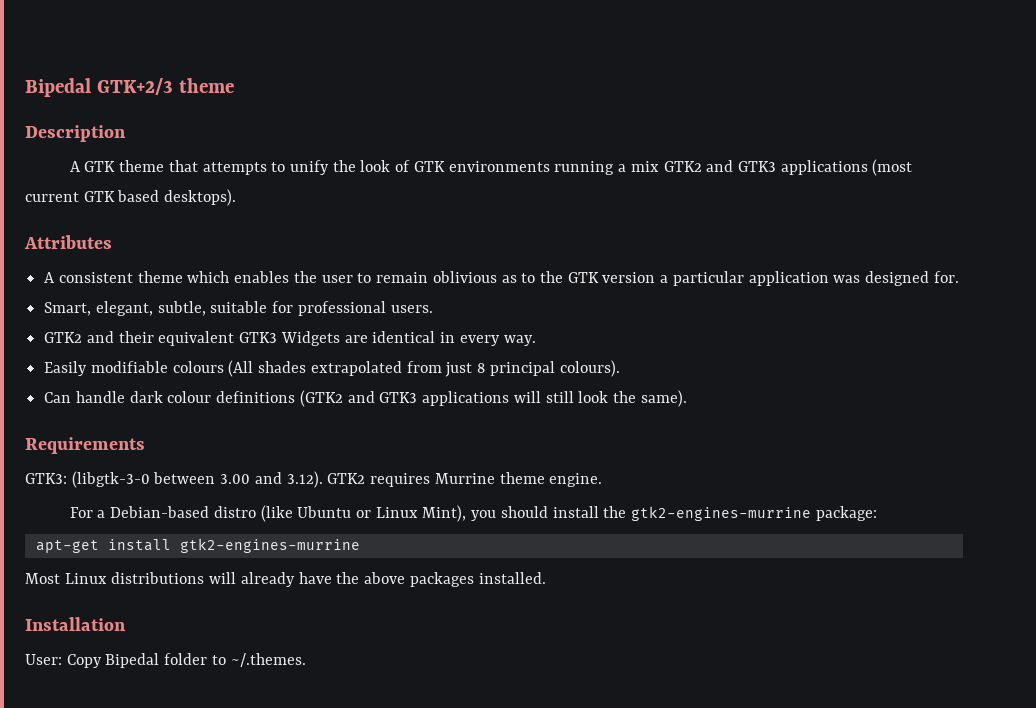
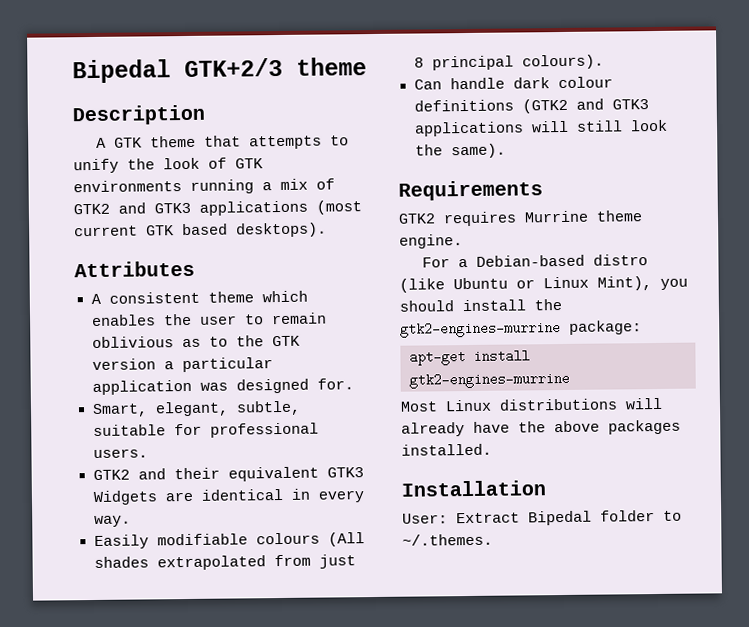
- A GTK theme that attempts to unify the look of GTK environments running a mix GTK2 and GTK3 applications (most current GTK based desktops).
+ A GTK theme that attempts to unify the look of GTK environments running a mix of GTK2 and GTK3 applications (most current GTK based desktops).
- GTK3: (libgtk-3-0 between 3.00 and 3.12). GTK2 requires Murrine theme engine.
+ GTK2 requires Murrine theme engine.
- User: Copy Bipedal folder to ~/.themes.
+ User: Extract Bipedal folder to ~/.themes.

